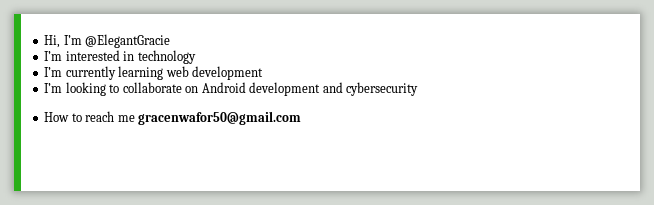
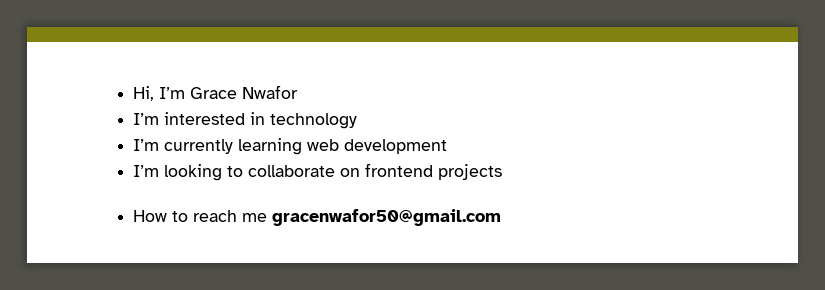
- Hi, I’m @ElegantGracie
+ Hi, I’m Grace Nwafor
- I’m looking to collaborate on Android development and cybersecurity
+ I’m looking to collaborate on frontend projects

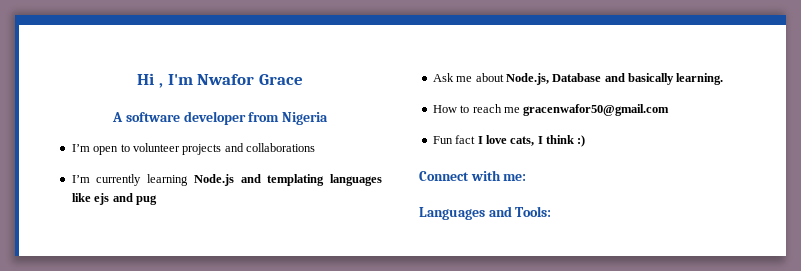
- Hi, I’m Grace Nwafor
- I’m interested in technology
- I’m currently learning web development
- I’m looking to collaborate on frontend projects
+ Hi , I'm Nwafor Grace
+ A software developer from Nigeria
+ I’m open to volunteer projects and collaborations
+ I’m currently learning Node.js and templating languages like ejs and pug
+ Ask me about Node.js, Database and basically learning.
+ Fun fact I love cats, I think :)
+ Connect with me:
+ Languages and Tools:

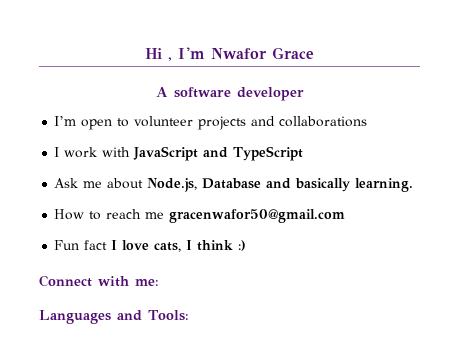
- A software developer from Nigeria
+ A software developer
- I’m currently learning Node.js and templating languages like ejs and pug
+ I work with JavaScript and TypeScript

